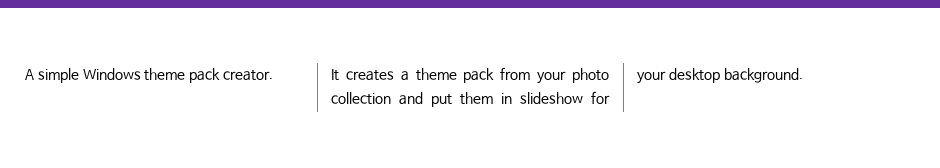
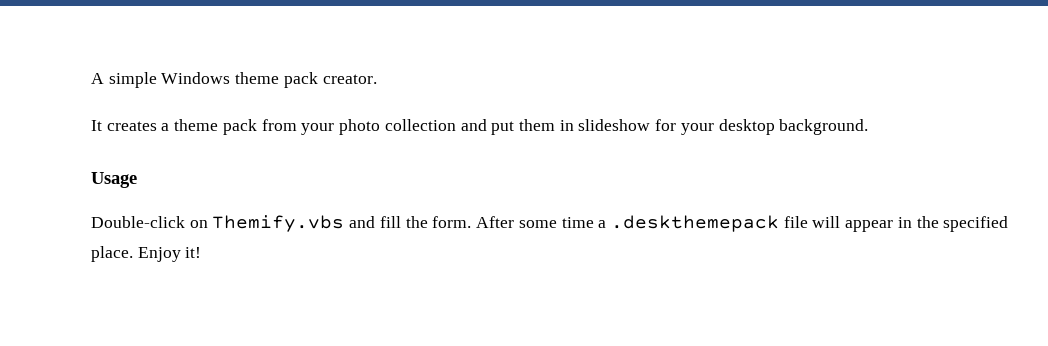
+ Usage
+ Double-click on Themify.vbs and fill the form. After some time a .deskthemepack file will appear in the specified place. Enjoy it!

